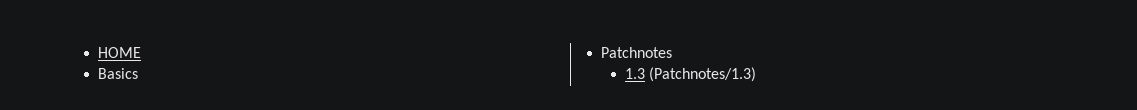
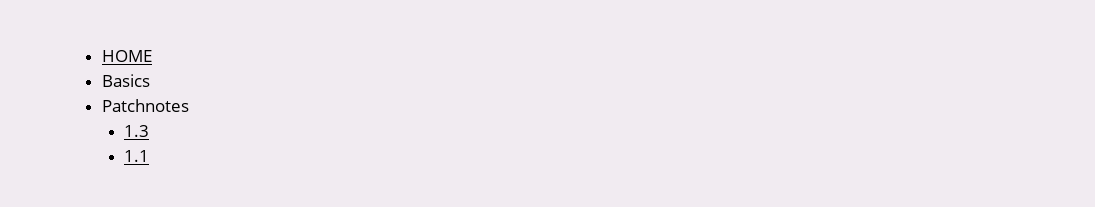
- 1.3 (Patchnotes/1.3)
+ 1.3
+ 1.1

